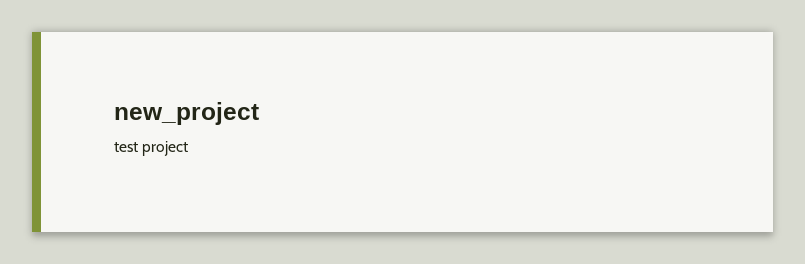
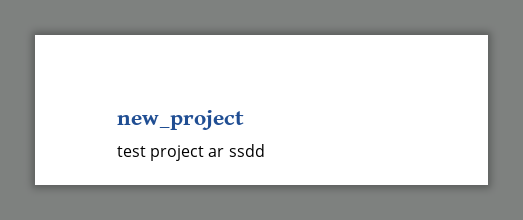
- test project
+ test project ar ssdd

